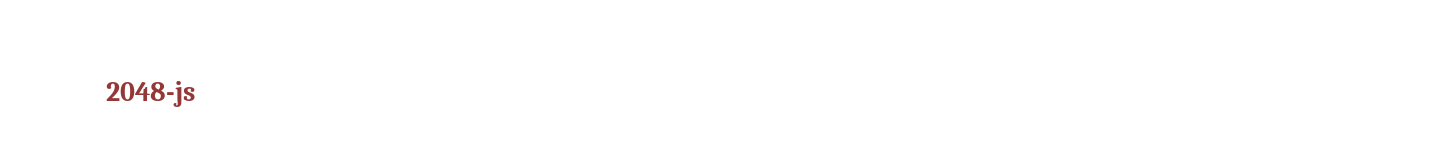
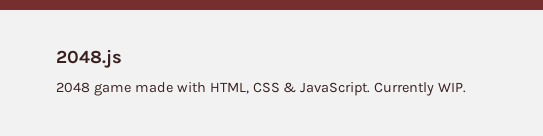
- 2048-js
+ 2048.js
+ 2048 game made with HTML, CSS & JavaScript. Currently WIP.

